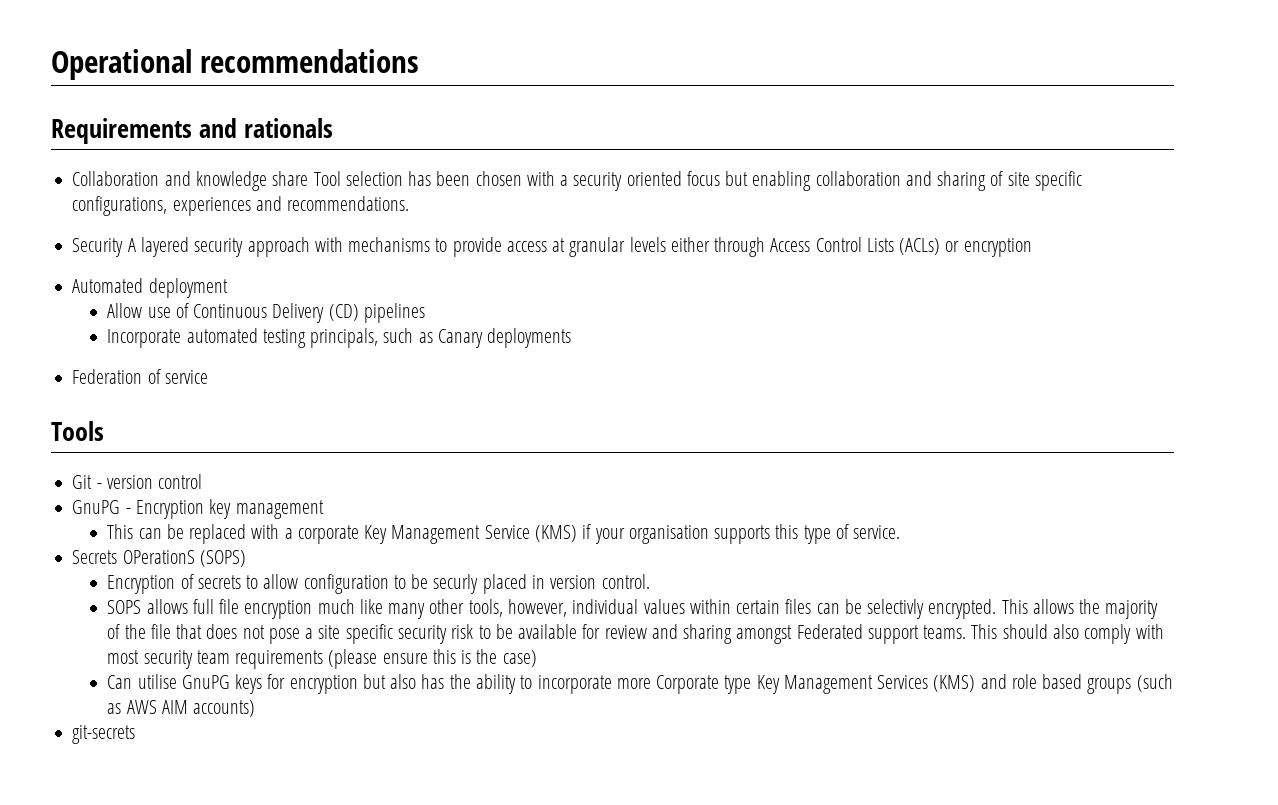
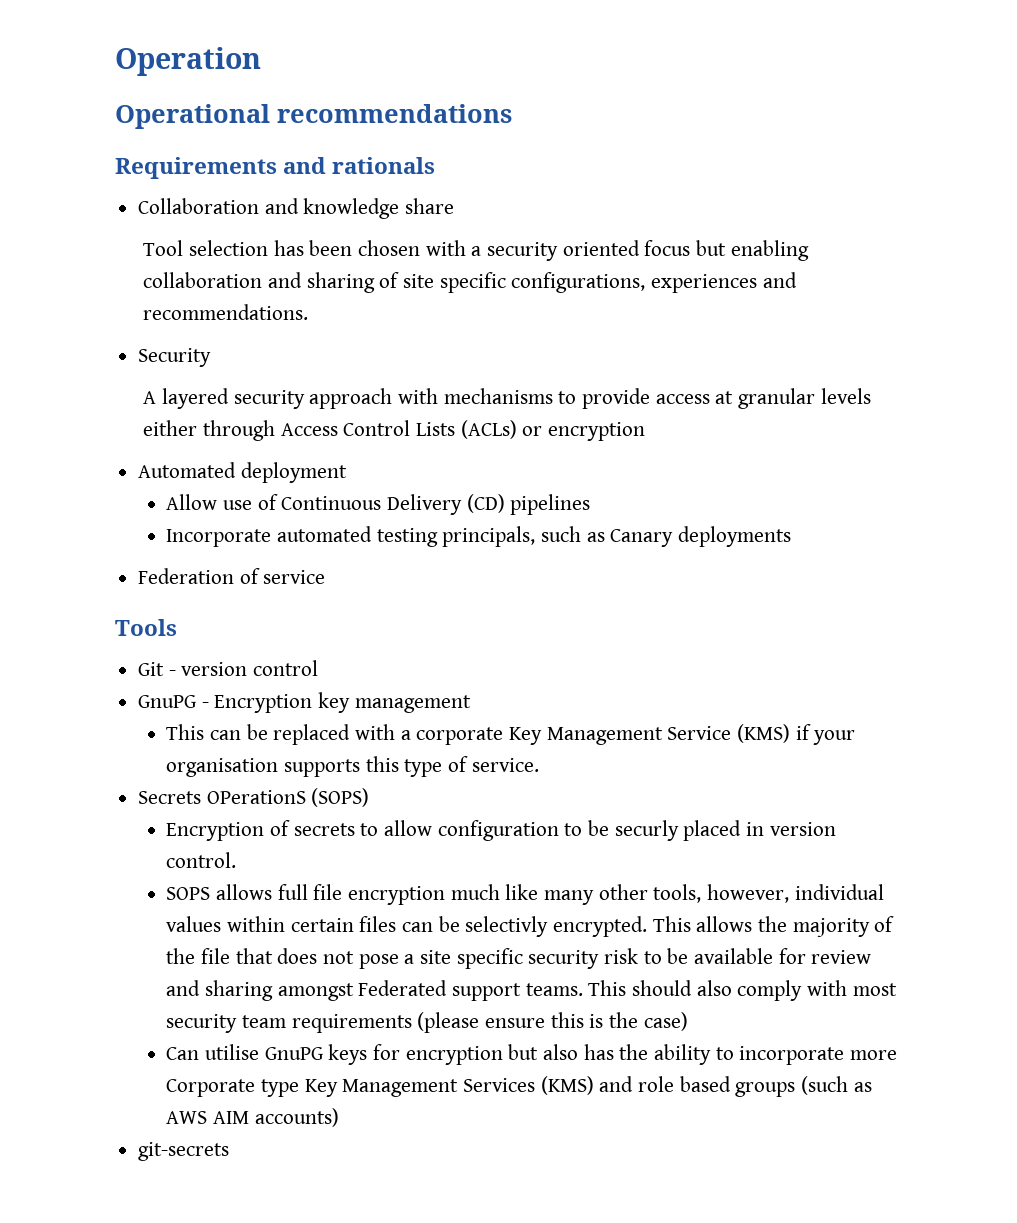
+ Operation
- Collaboration and knowledge share Tool selection has been chosen with a security oriented focus but enabling collaboration and sharing of site specific configurations, experiences and recommendations.
+ Collaboration and knowledge share
+ Tool selection has been chosen with a security oriented focus but enabling collaboration and sharing of site specific configurations, experiences and recommendations.
- Security A layered security approach with mechanisms to provide access at granular levels either through Access Control Lists (ACLs) or encryption
+ Security
+ A layered security approach with mechanisms to provide access at granular levels either through Access Control Lists (ACLs) or encryption

